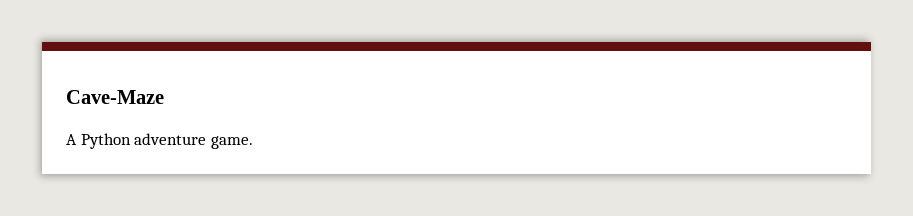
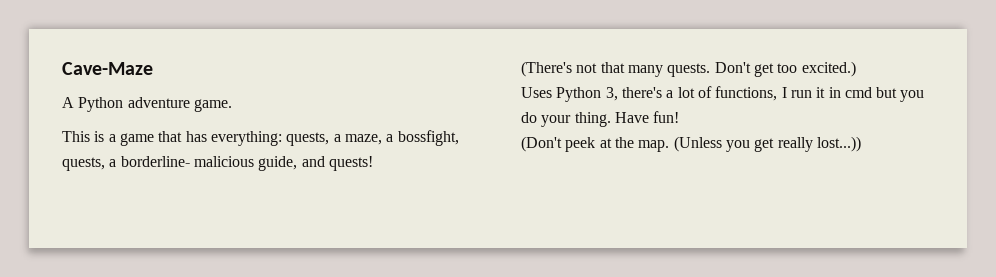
+ This is a game that has everything: quests, a maze, a bossfight, quests, a borderline- malicious guide, and quests!
+ (There's not that many quests. Don't get too excited.)
+ Uses Python 3, there's a lot of functions, I run it in cmd but you do your thing. Have fun!
+ (Don't peek at the map. (Unless you get really lost...))

